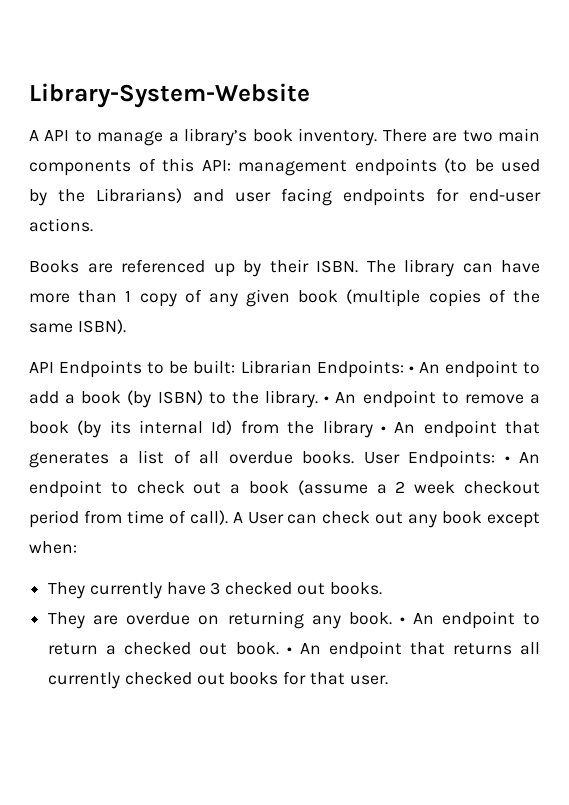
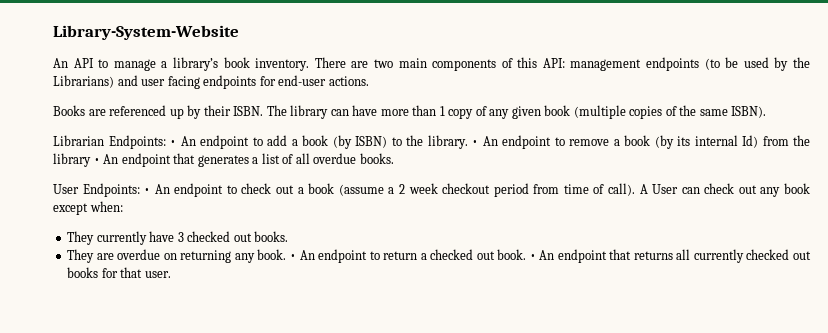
- A API to manage a library’s book inventory.
+ An API to manage a library’s book inventory.
- API Endpoints to be built: Librarian Endpoints: • An endpoint to add a book (by ISBN) to the library.
+ Librarian Endpoints: • An endpoint to add a book (by ISBN) to the library.
- • An endpoint to remove a book (by its internal Id) from the library • An endpoint that generates a list of all overdue books. User Endpoints: • An endpoint to check out a book (assume a 2 week checkout period from time of call).
+ • An endpoint to remove a book (by its internal Id) from the library • An endpoint that generates a list of all overdue books.
+ User Endpoints: • An endpoint to check out a book (assume a 2 week checkout period from time of call).

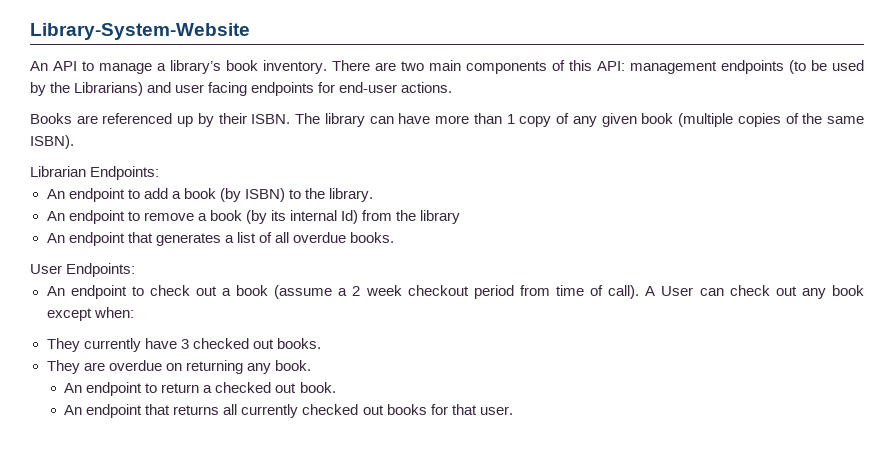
- Librarian Endpoints: • An endpoint to add a book (by ISBN) to the library. • An endpoint to remove a book (by its internal Id) from the library • An endpoint that generates a list of all overdue books.
+ Librarian Endpoints:
+ An endpoint to add a book (by ISBN) to the library.
+ An endpoint to remove a book (by its internal Id) from the library
+ An endpoint that generates a list of all overdue books.
- User Endpoints: • An endpoint to check out a book (assume a 2 week checkout period from time of call).
+ User Endpoints:
+ An endpoint to check out a book (assume a 2 week checkout period from time of call).
- They are overdue on returning any book. • An endpoint to return a checked out book. • An endpoint that returns all currently checked out books for that user.
+ They are overdue on returning any book.
+ An endpoint to return a checked out book.
+ An endpoint that returns all currently checked out books for that user.

